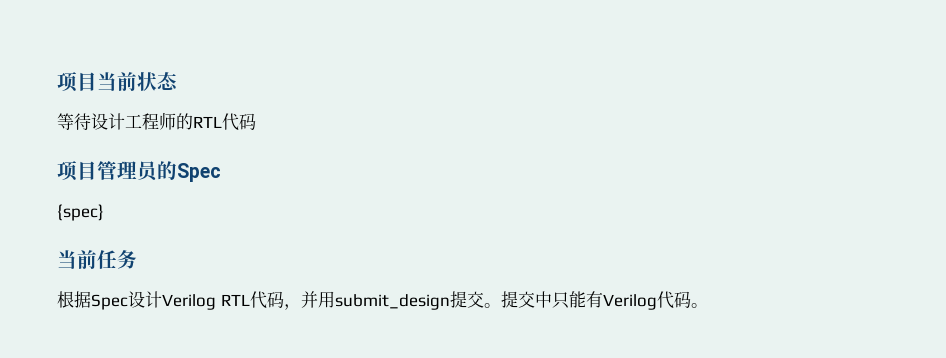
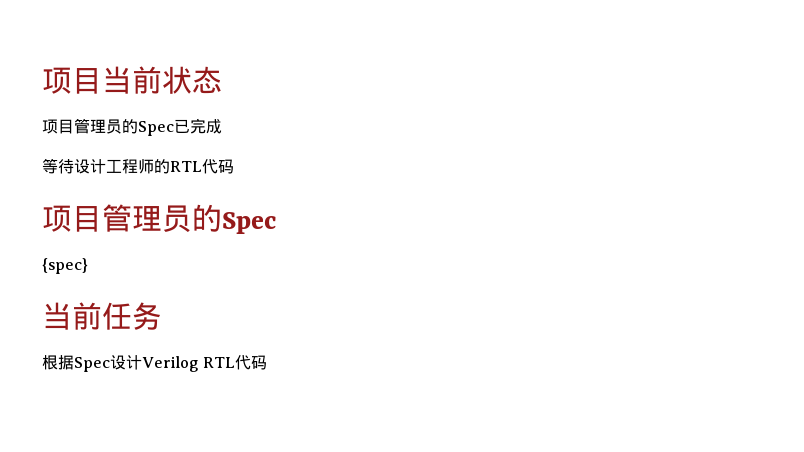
+ 项目管理员的Spec已完成
- 根据Spec设计Verilog RTL代码，并用submit_design提交。提交中只能有Verilog代码。
+ 根据Spec设计Verilog RTL代码

